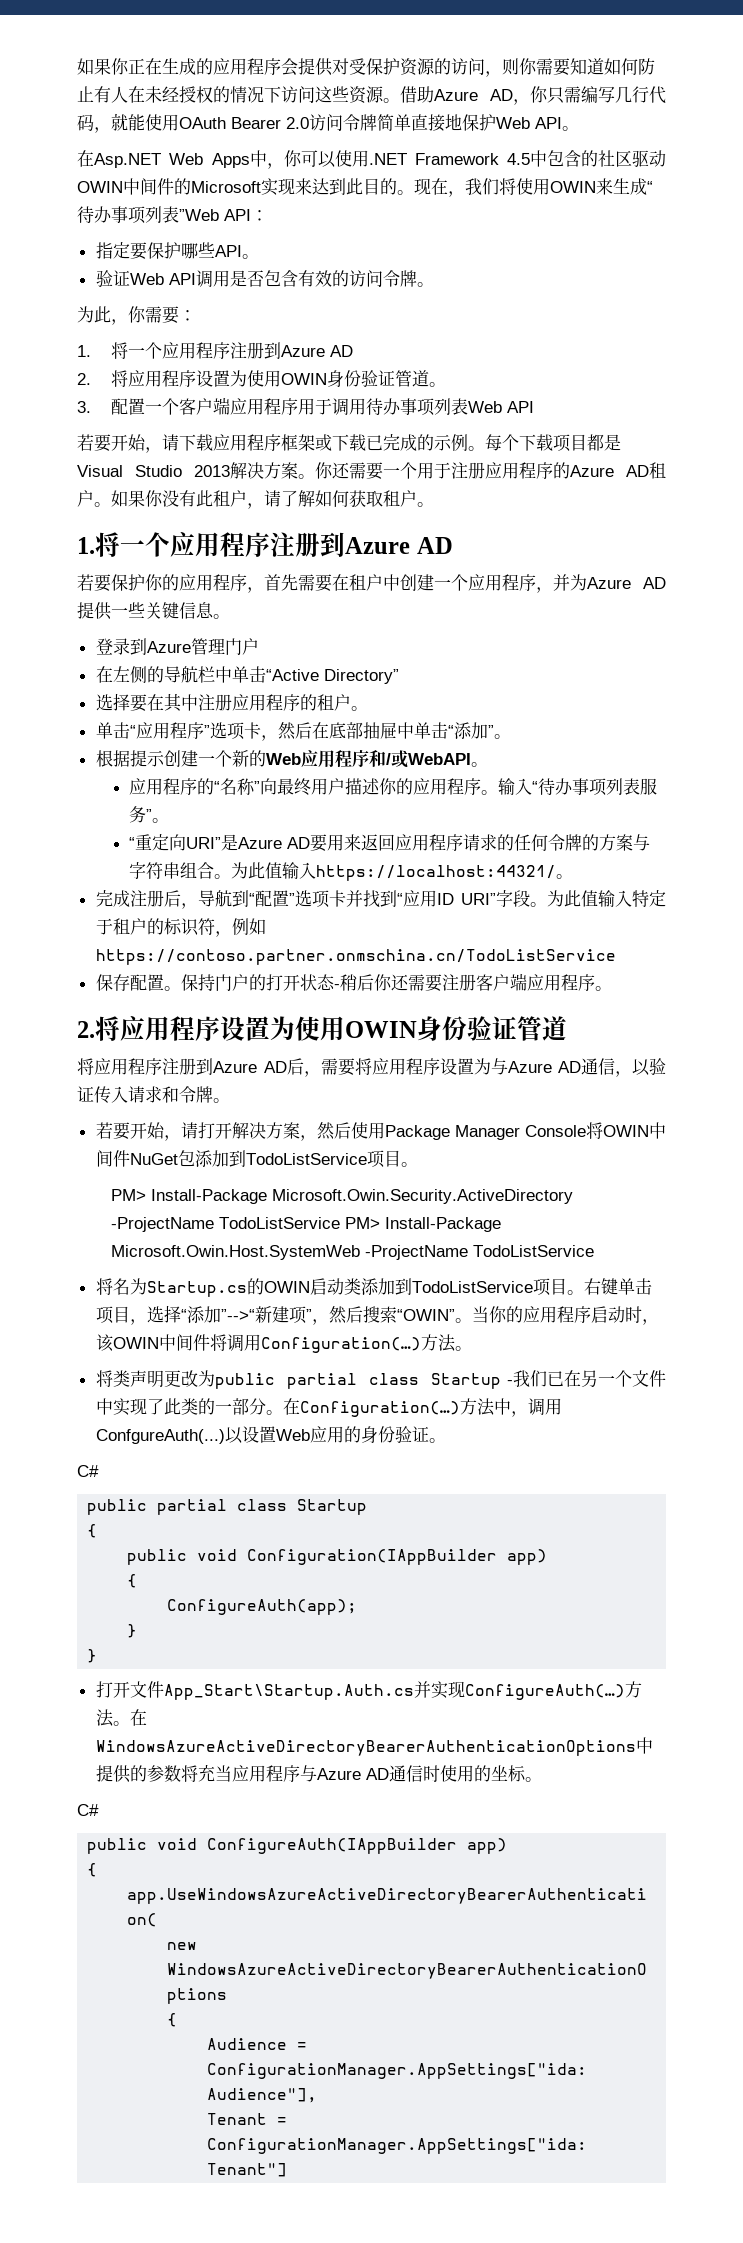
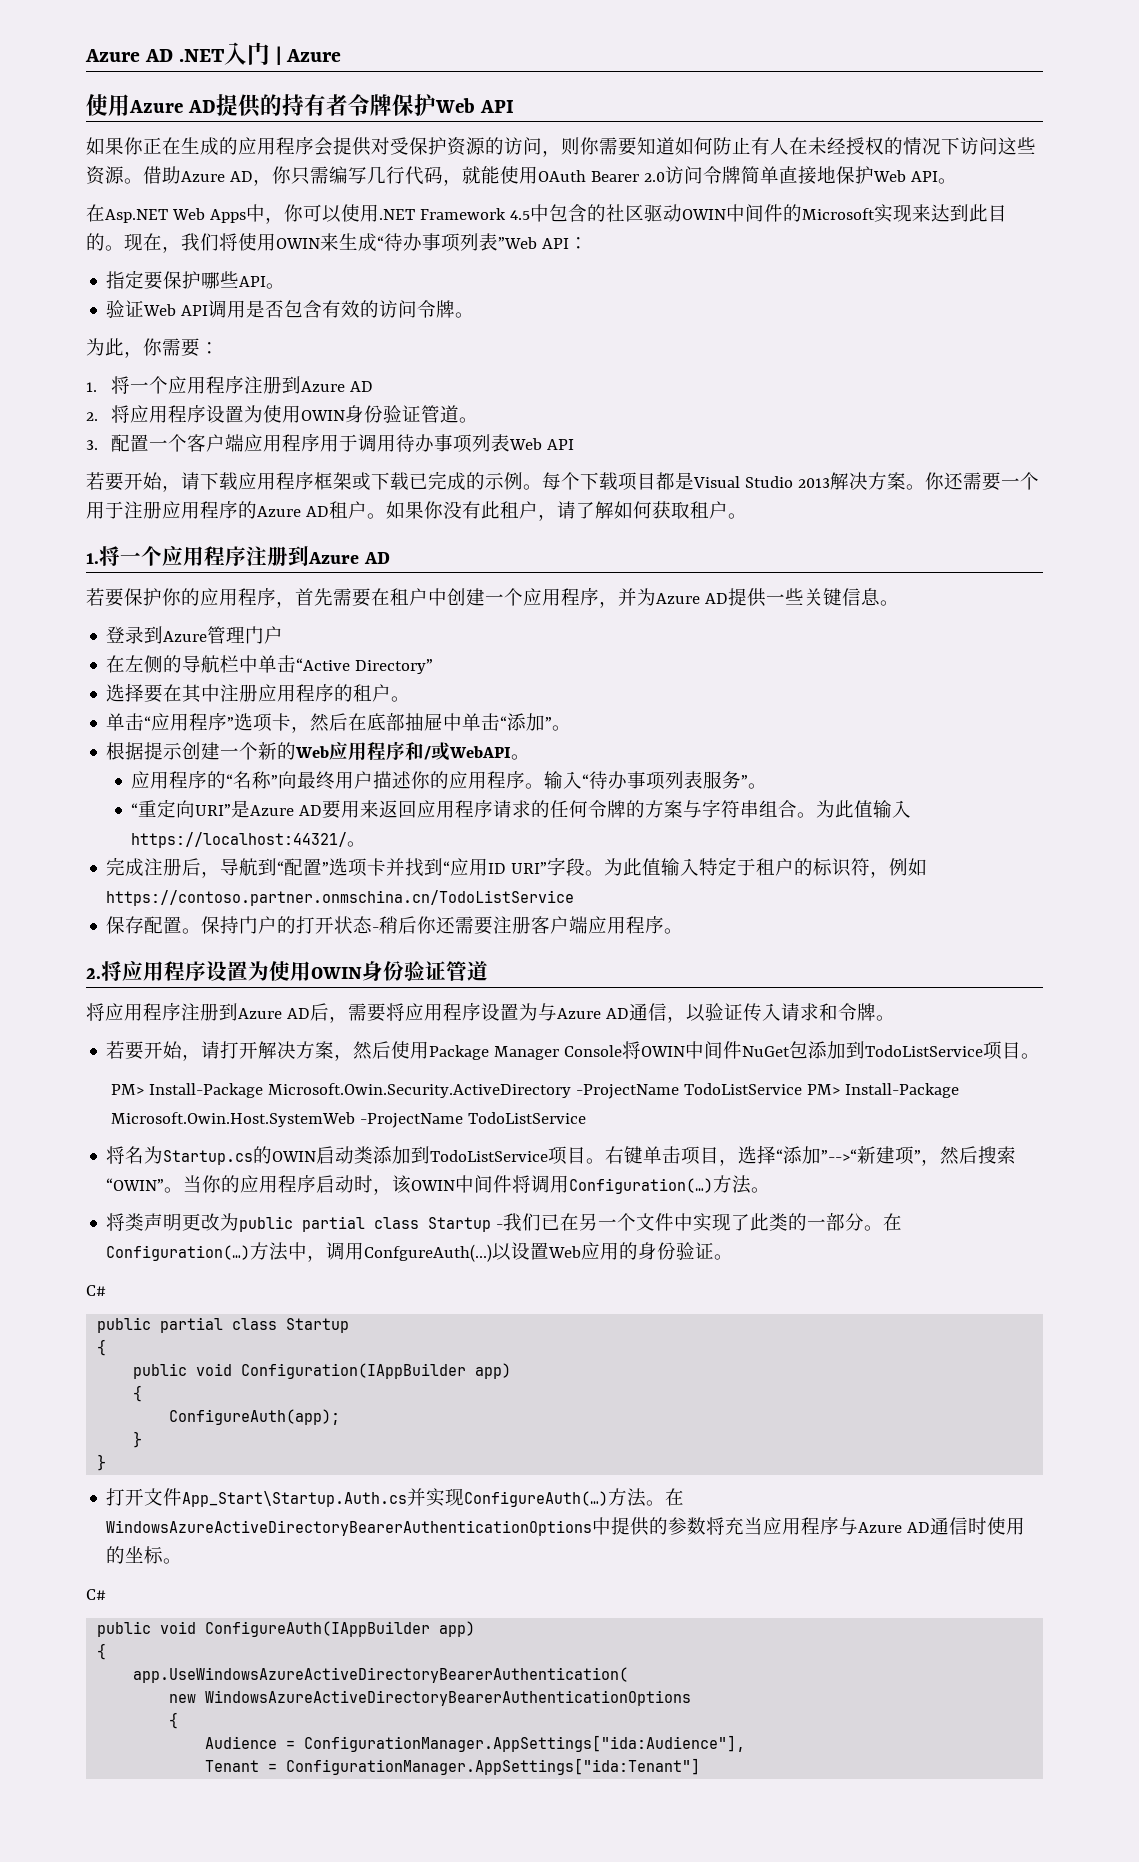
+ Azure AD .NET入门 | Azure
+ 使用Azure AD提供的持有者令牌保护Web API

